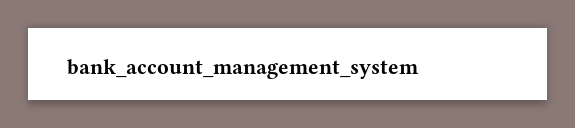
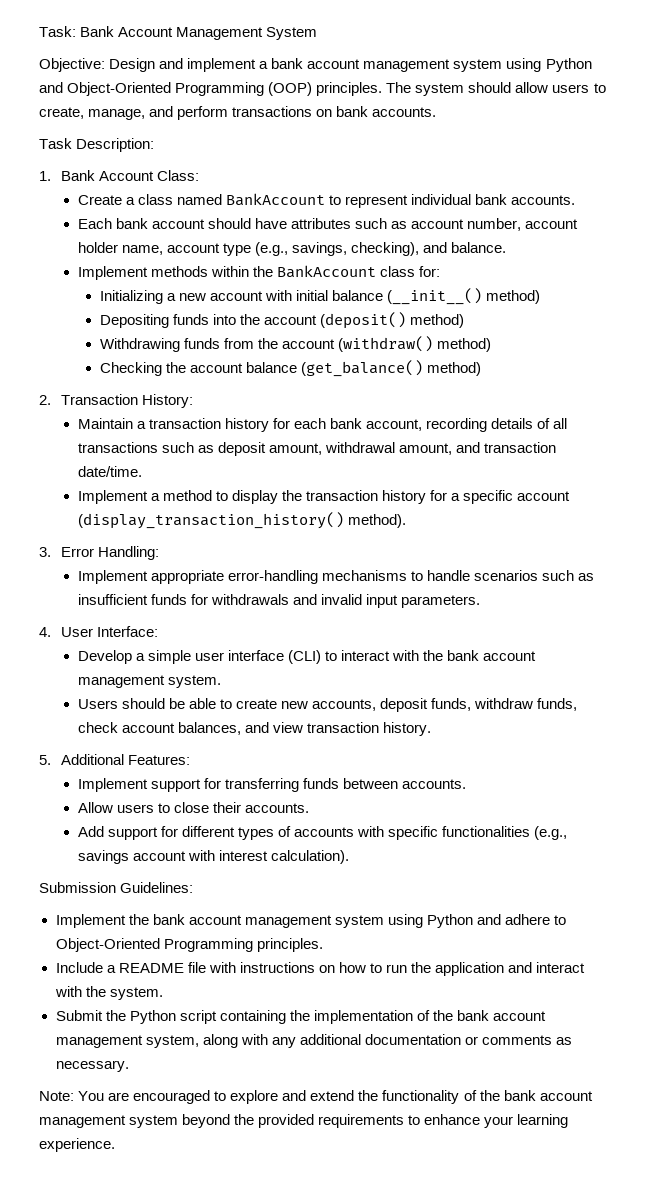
- bank_account_management_system
+ Task: Bank Account Management System
+ Objective: Design and implement a bank account management system using Python and Object-Oriented Programming (OOP) principles. The system should allow users to create, manage, and perform transactions on bank accounts.
+ Task Description:
+ 1. Bank Account Class:
+ Create a class named BankAccount to represent individual bank accounts.
+ Each bank account should have attributes such as account number, account holder name, account type (e.g., savings, checking), and balance.
+ Implement methods within the BankAccount class for:
+ Initializing a new account with initial balance (__init__() method)
+ Depositing funds into the account (deposit() method)
+ Withdrawing funds from the account (withdraw() method)
+ Checking the account balance (get_balance() method)
+ 2. Transaction History:
+ Maintain a transaction history for each bank account, recording details of all transactions such as deposit amount, withdrawal amount, and transaction date/time.
+ Implement a method to display the transaction history for a specific account (display_transaction_history() method).
+ 3. Error Handling:
+ Implement appropriate error-handling mechanisms to handle scenarios such as insufficient funds for withdrawals and invalid input parameters.
+ 4. User Interface:
+ Develop a simple user interface (CLI) to interact with the bank account management system.
+ Users should be able to create new accounts, deposit funds, withdraw funds, check account balances, and view transaction history.
+ 5. Additional Features:
+ Implement support for transferring funds between accounts.
+ Allow users to close their accounts.
+ Add support for different types of accounts with specific functionalities (e.g., savings account with interest calculation).
+ Submission Guidelines:
+ Implement the bank account management system using Python and adhere to Object-Oriented Programming principles.
+ Include a README file with instructions on how to run the application and interact with the system.
+ Submit the Python script containing the implementation of the bank account management system, along with any additional documentation or comments as necessary.
+ Note: You are encouraged to explore and extend the functionality of the bank account management system beyond the provided requirements to enhance your learning experience.

